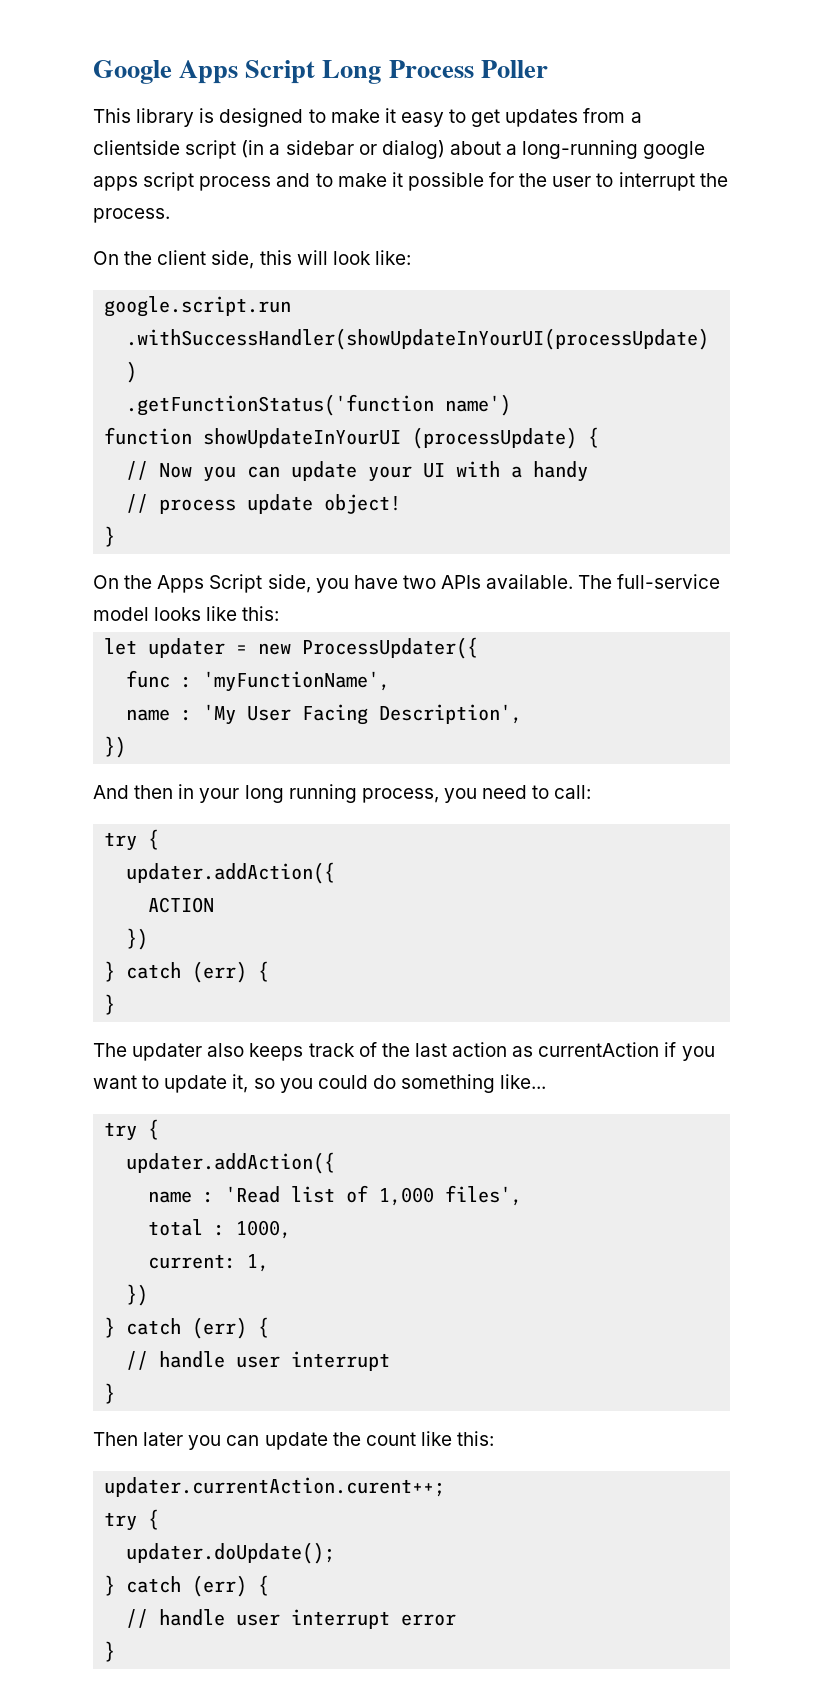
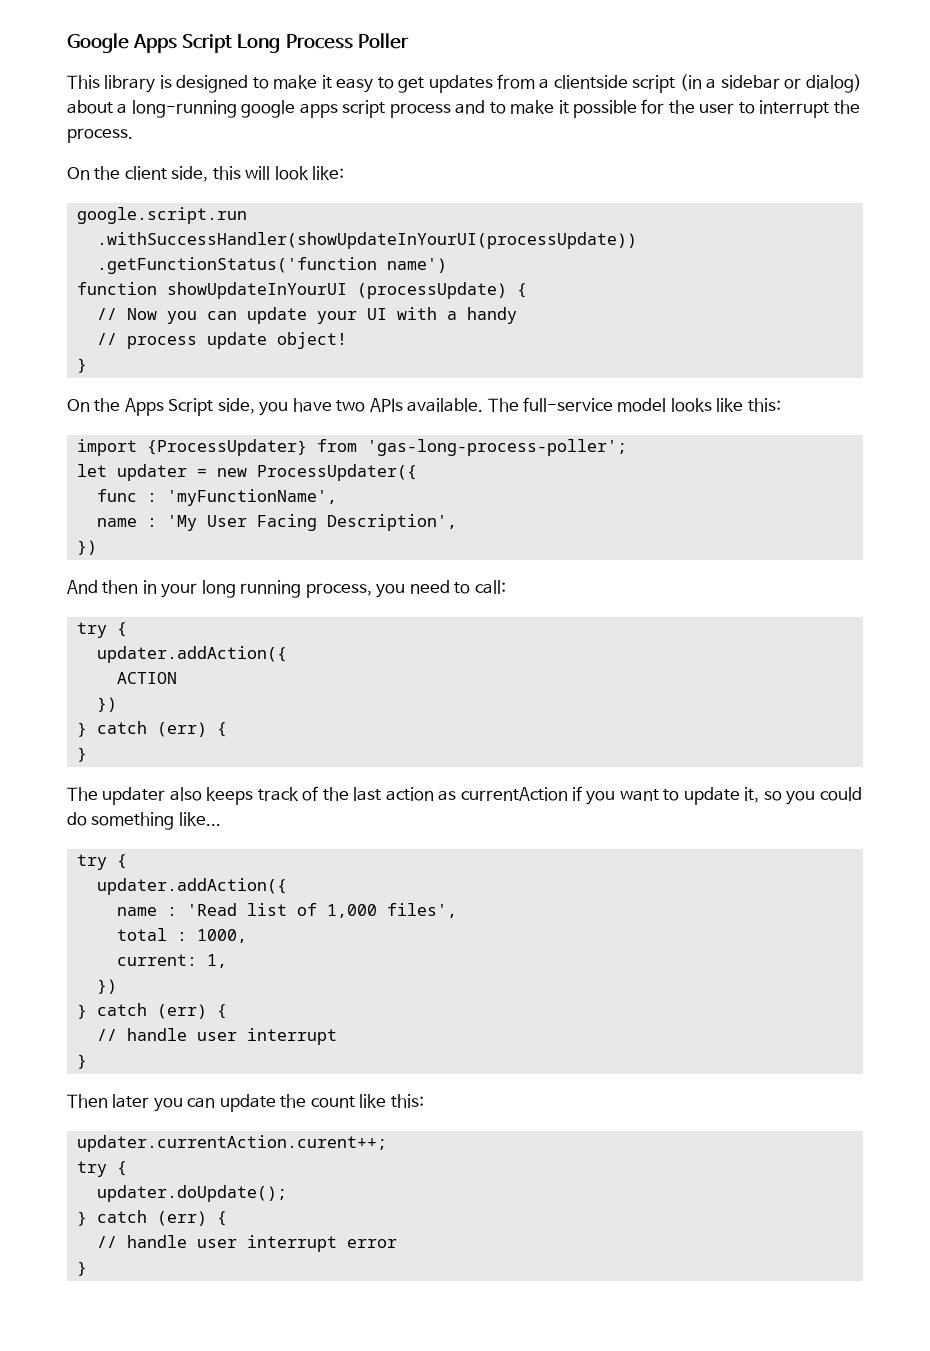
+ import {ProcessUpdater} from 'gas-long-process-poller';

